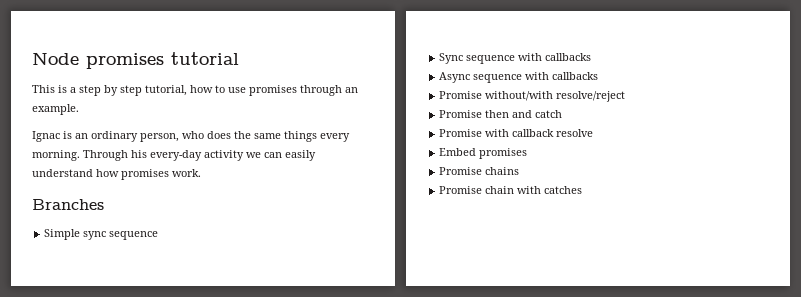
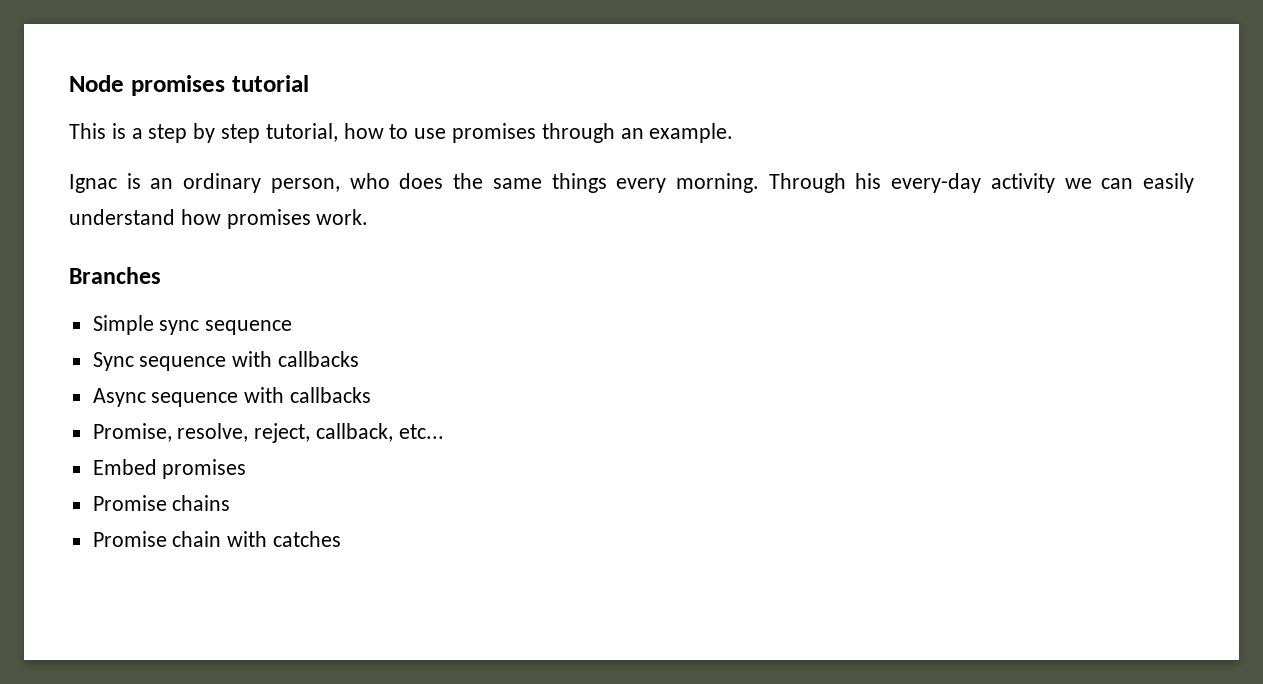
- Promise without/with resolve/reject
- Promise then and catch
- Promise with callback resolve
+ Promise, resolve, reject, callback, etc...

